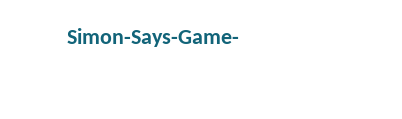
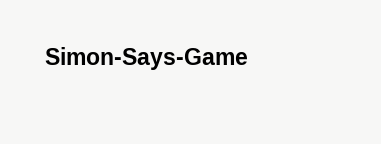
- Simon-Says-Game-
+ Simon-Says-Game

